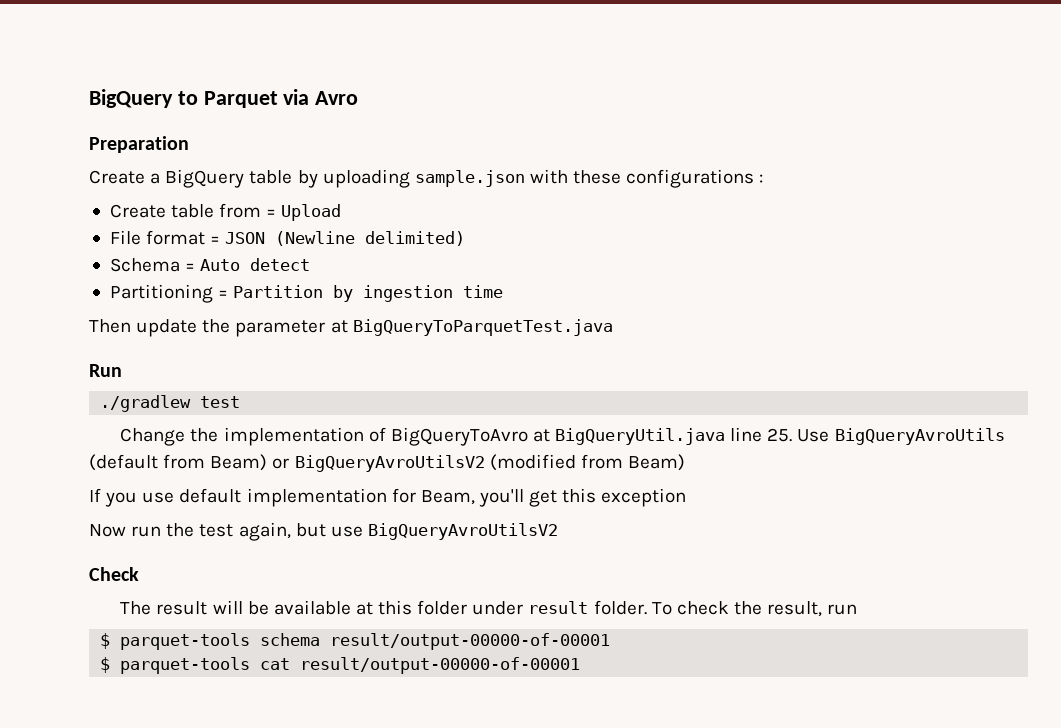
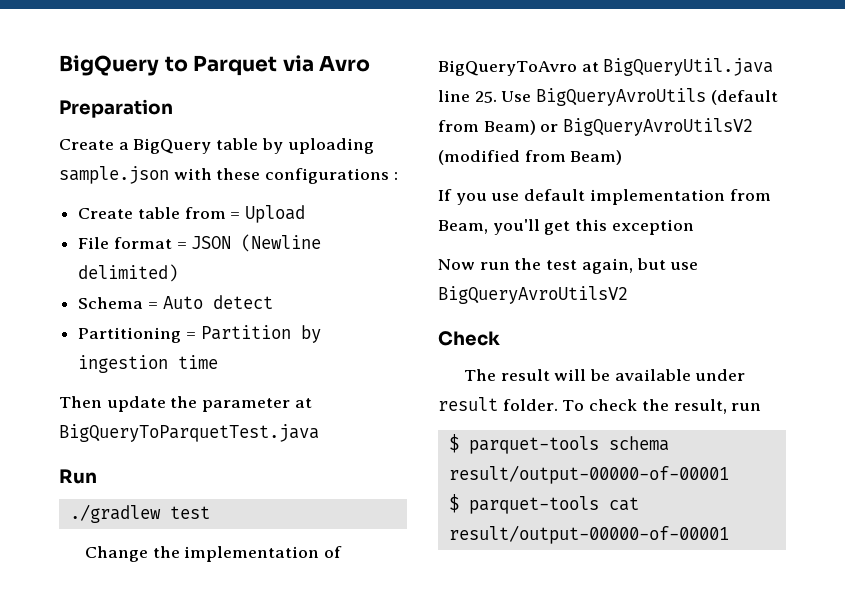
- If you use default implementation for Beam, you'll get this exception
+ If you use default implementation from Beam, you'll get this exception
- The result will be available at this folder under result folder.
+ The result will be available under result folder.

